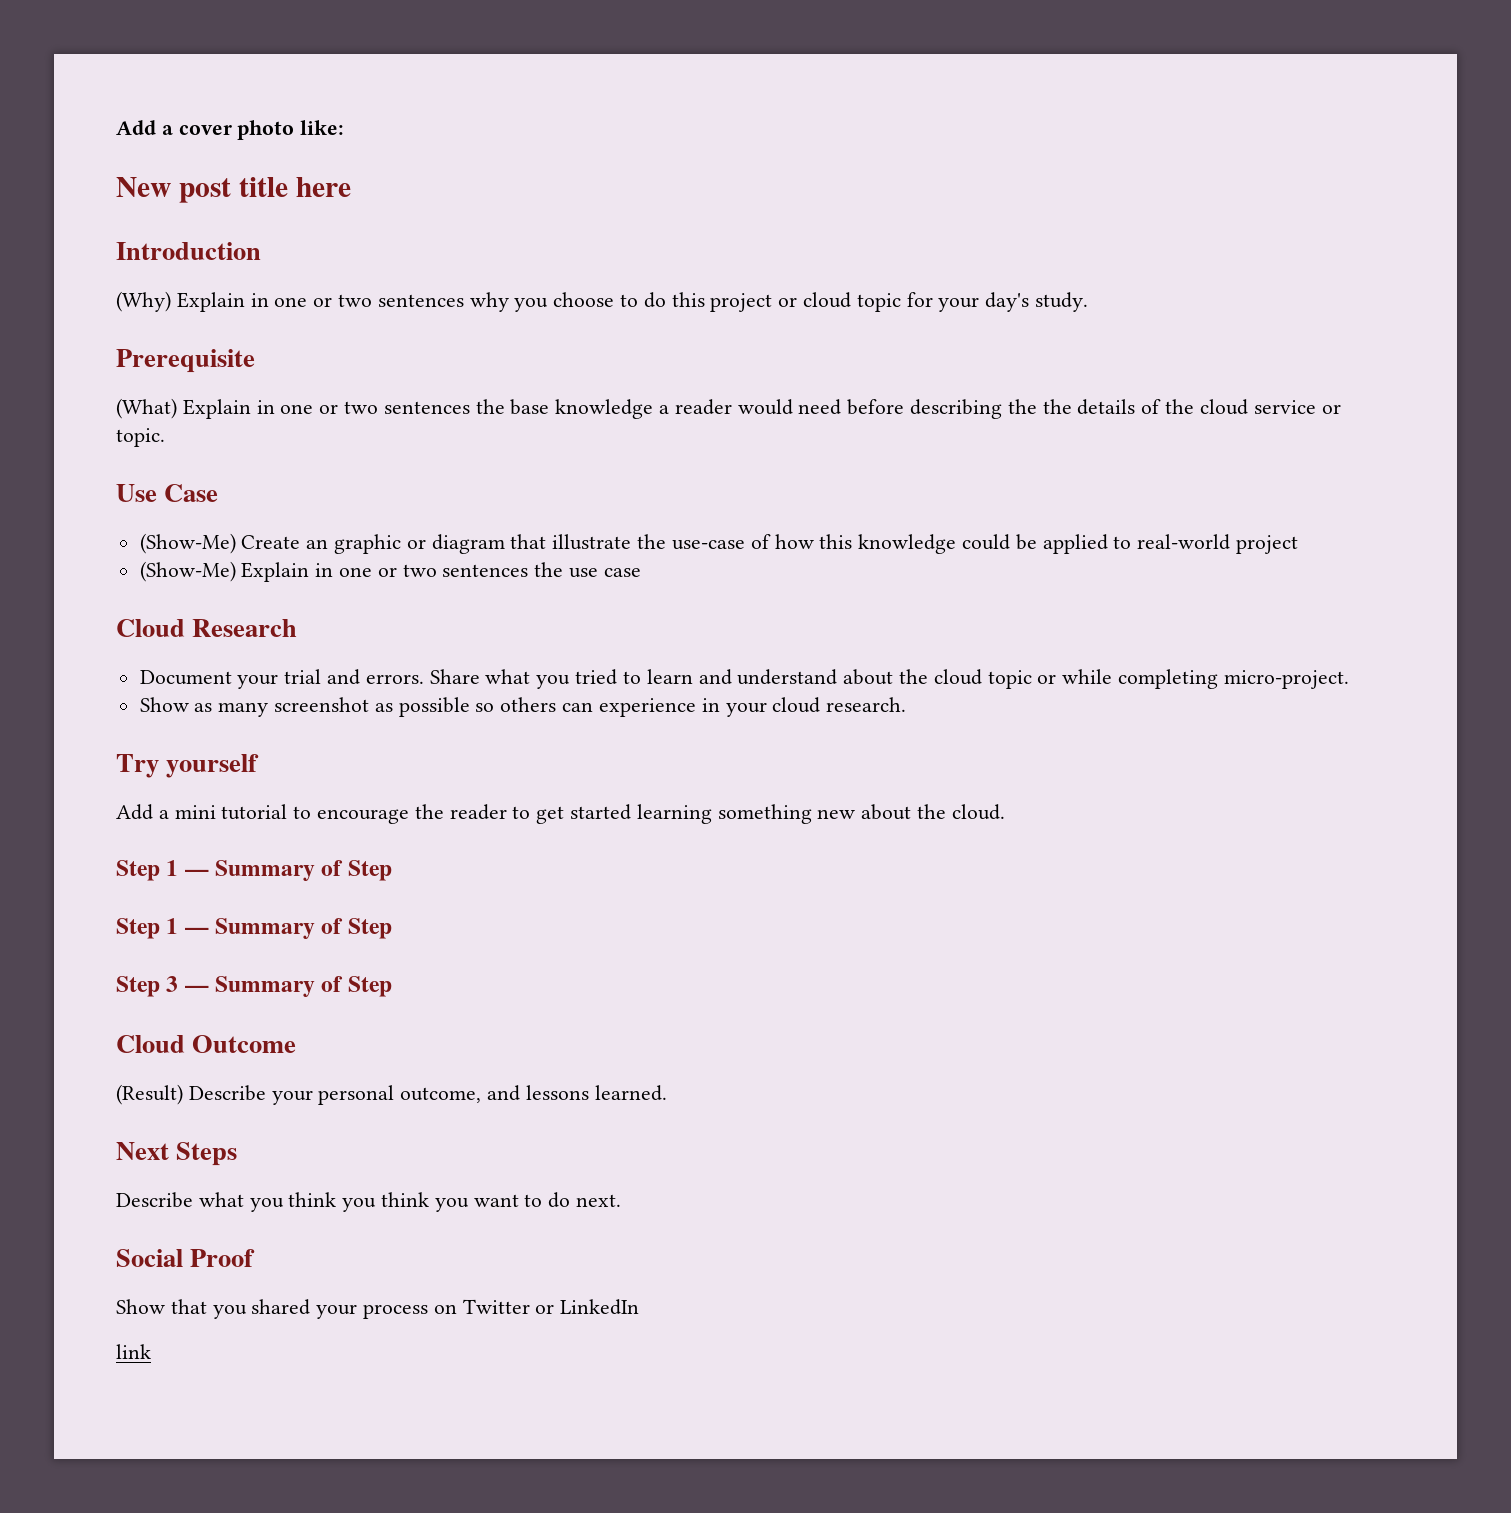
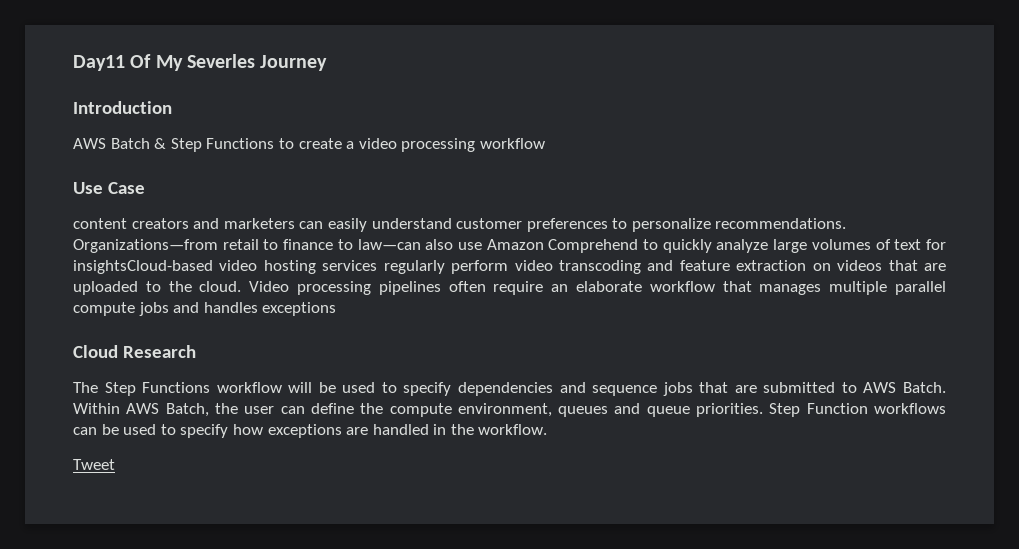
- Add a cover photo like:
- New post title here
+ Day11 Of My Severles Journey
  Introduction
- (Why) Explain in one or two sentences why you choose to do this project or cloud topic for your day's study.
- Prerequisite
- (What) Explain in one or two sentences the base knowledge a reader would need before describing the the details of the cloud service or topic.
+ AWS Batch & Step Functions to create a video processing workflow
  Use Case
- (Show-Me) Create an graphic or diagram that illustrate the use-case of how this knowledge could be applied to real-world project
- (Show-Me) Explain in one or two sentences the use case
+ content creators and marketers can easily understand customer preferences to personalize recommendations. Organizations—from retail to finance to law—can also use Amazon Comprehend to quickly analyze large volumes of text for insightsCloud-based video hosting services regularly perform video transcoding and feature extraction on videos that are uploaded to the cloud. Video processing pipelines often require an elaborate workflow that manages multiple parallel compute jobs and handles exceptions
  Cloud Research
- Document your trial and errors. Share what you tried to learn and understand about the cloud topic or while completing micro-project.
- Show as many screenshot as possible so others can experience in your cloud research.
- Try yourself
- Add a mini tutorial to encourage the reader to get started learning something new about the cloud.
- Step 1 — Summary of Step
- Step 1 — Summary of Step
- Step 3 — Summary of Step
- Cloud Outcome
- (Result) Describe your personal outcome, and lessons learned.
- Next Steps
- Describe what you think you think you want to do next.
- Social Proof
- Show that you shared your process on Twitter or LinkedIn
- link
+ The Step Functions workflow will be used to specify dependencies and sequence jobs that are submitted to AWS Batch. Within AWS Batch, the user can define the compute environment, queues and queue priorities. Step Function workflows can be used to specify how exceptions are handled in the workflow.
+ Tweet

